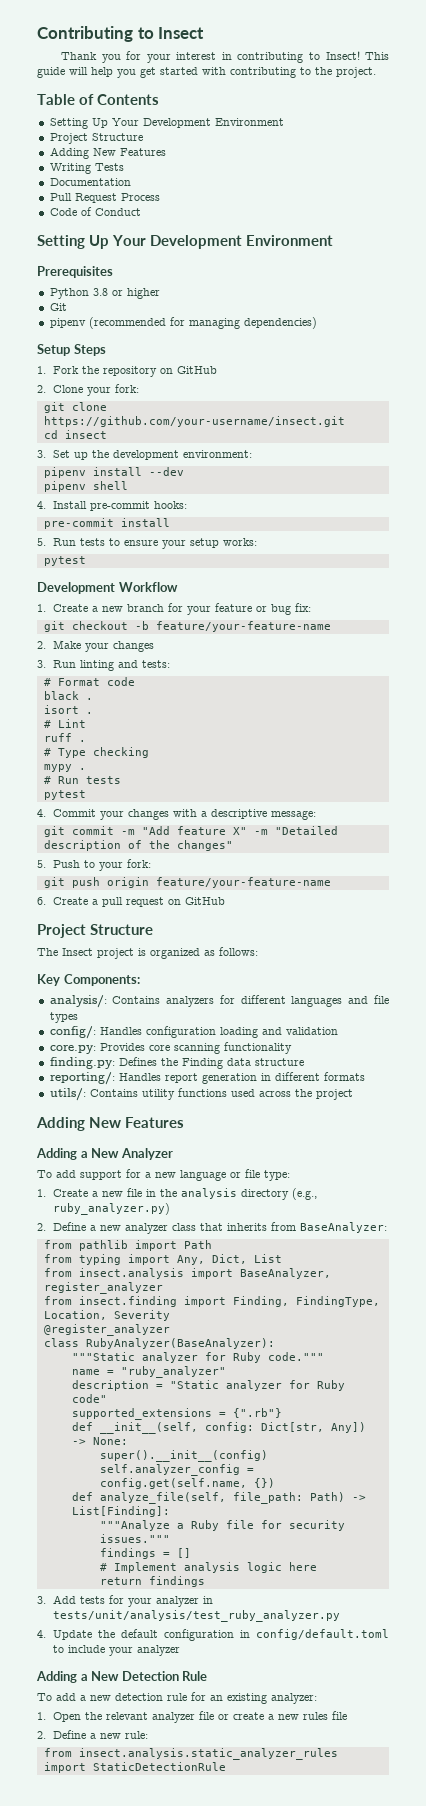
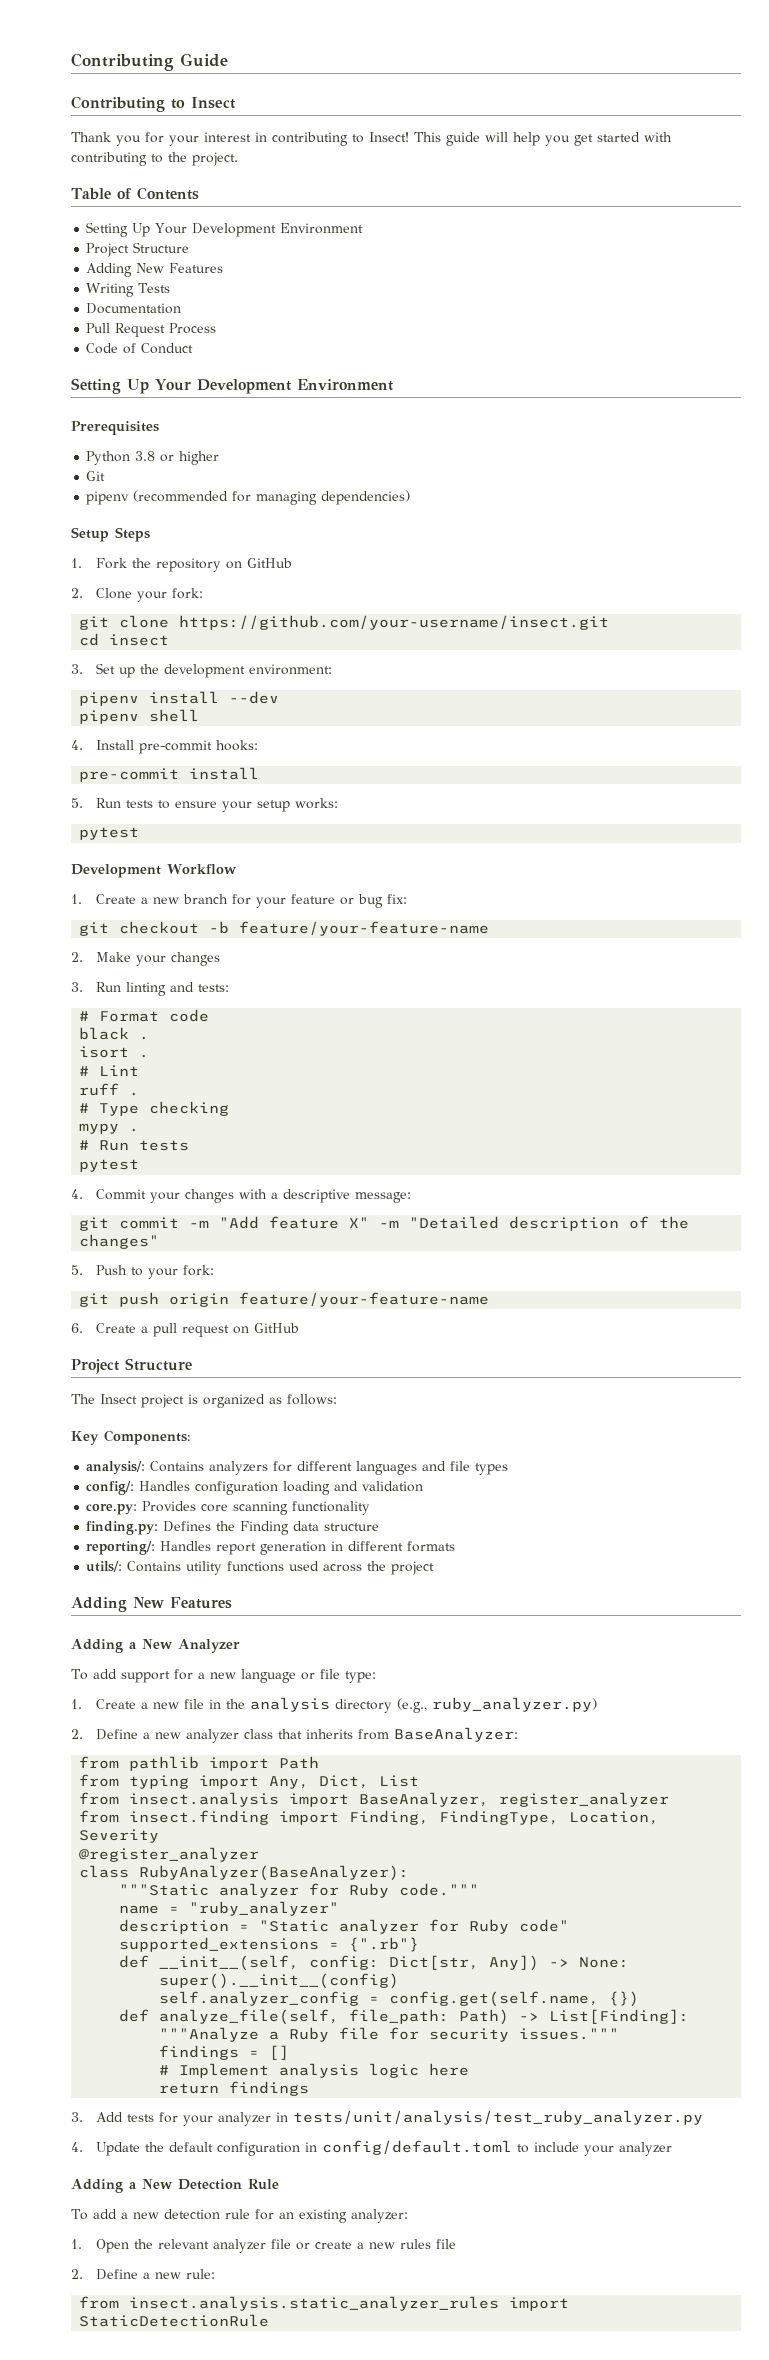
+ Contributing Guide

